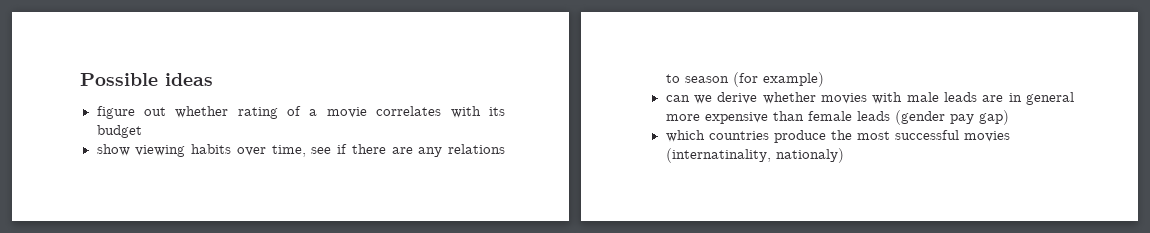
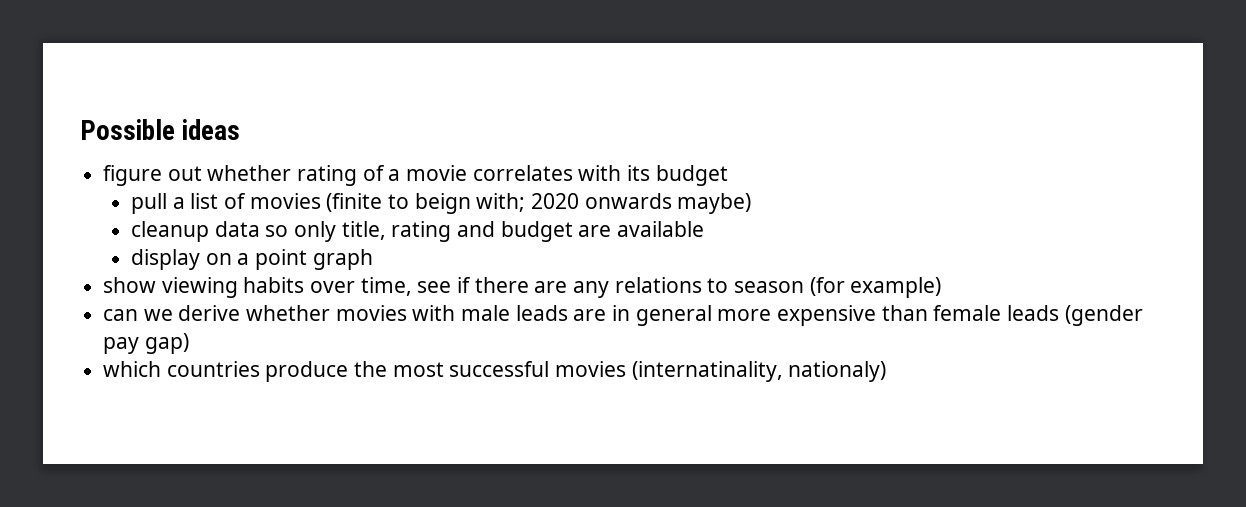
+ pull a list of movies (finite to beign with; 2020 onwards maybe)
+ cleanup data so only title, rating and budget are available
+ display on a point graph

